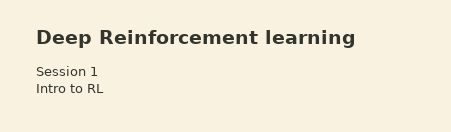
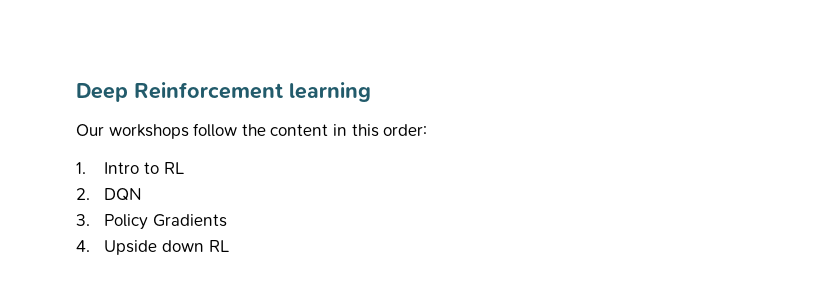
- Session 1
- Intro to RL
+ Our workshops follow the content in this order:
+ 1. Intro to RL
+ 2. DQN
+ 3. Policy Gradients
+ 4. Upside down RL

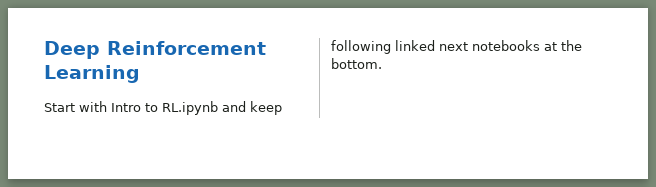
- Deep Reinforcement learning
- Our workshops follow the content in this order:
- 1. Intro to RL
- 2. DQN
- 3. Policy Gradients
- 4. Upside down RL
+ Deep Reinforcement Learning
+ Start with Intro to RL.ipynb and keep following linked next notebooks at the bottom.

